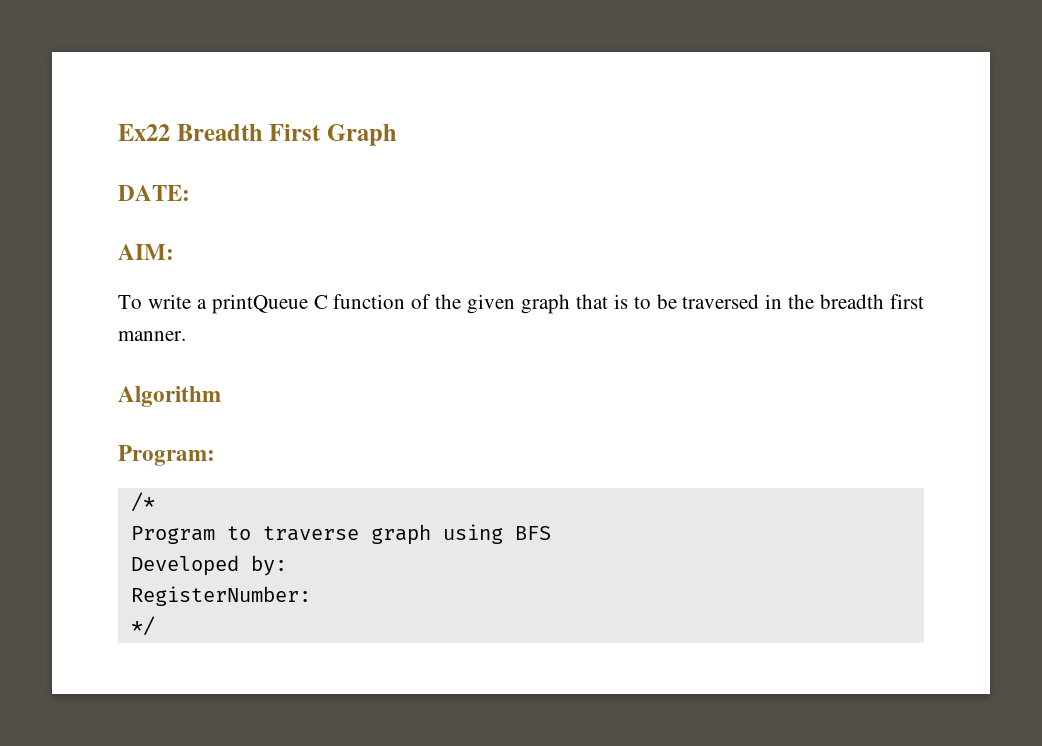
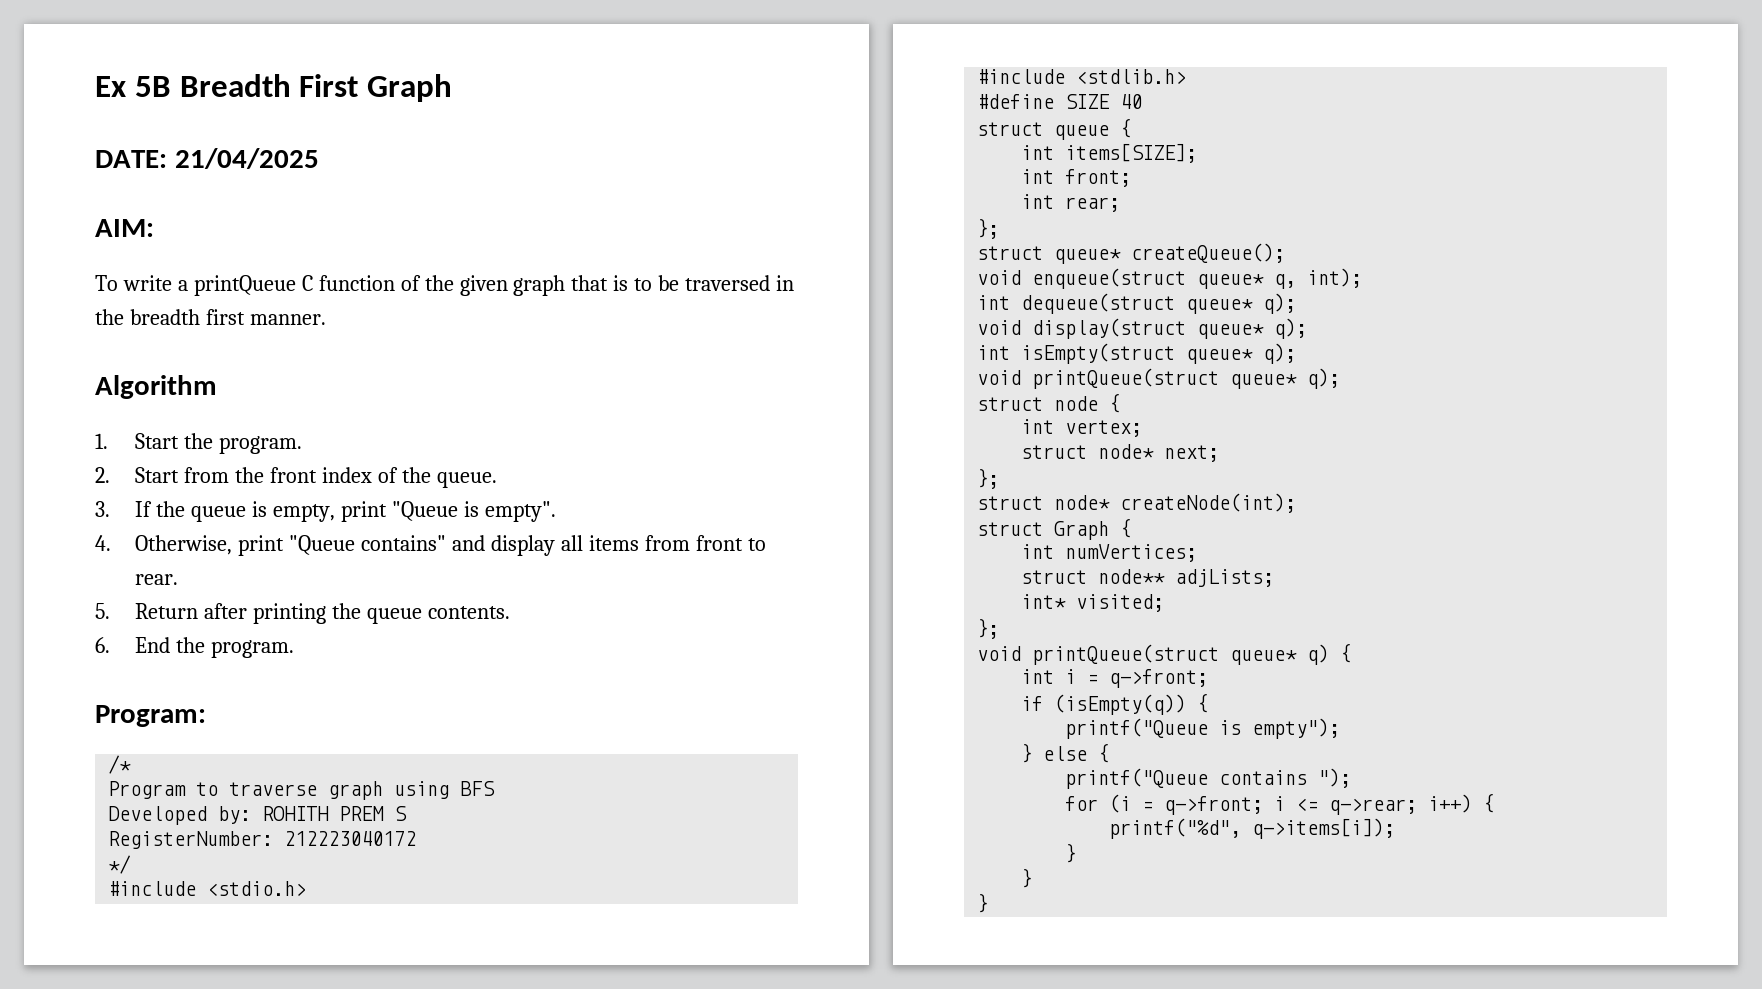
- Ex22 Breadth First Graph
+ Ex 5B Breadth First Graph
- DATE:
+ DATE: 21/04/2025
+ 1. Start the program.
+ 2. Start from the front index of the queue.
+ 3. If the queue is empty, print "Queue is empty".
+ 4. Otherwise, print "Queue contains" and display all items from front to rear.
+ 5. Return after printing the queue contents.
+ 6. End the program.
- Developed by:
+ Developed by: ROHITH PREM S
- RegisterNumber:
+ RegisterNumber: 212223040172
+ #include <stdio.h>
+ #include <stdlib.h>
+ #define SIZE 40
+ struct queue {
+ int items[SIZE];
+ int front;
+ int rear;
+ };
+ struct queue* createQueue();
+ void enqueue(struct queue* q, int);
+ int dequeue(struct queue* q);
+ void display(struct queue* q);
+ int isEmpty(struct queue* q);
+ void printQueue(struct queue* q);
+ struct node {
+ int vertex;
+ struct node* next;
+ };
+ struct node* createNode(int);
+ struct Graph {
+ int numVertices;
+ struct node** adjLists;
+ int* visited;
+ };
+ void printQueue(struct queue* q) {
+ int i = q->front;
+ if (isEmpty(q)) {
+ printf("Queue is empty");
+ } else {
+ printf("Queue contains ");
+ for (i = q->front; i <= q->rear; i++) {
+ printf("%d", q->items[i]);
+ }
+ }
+ }

